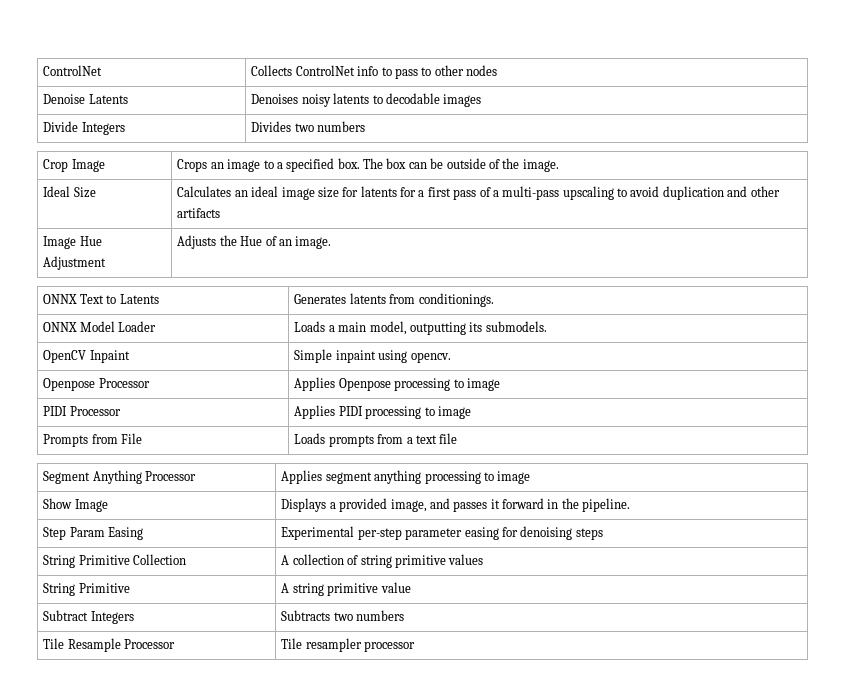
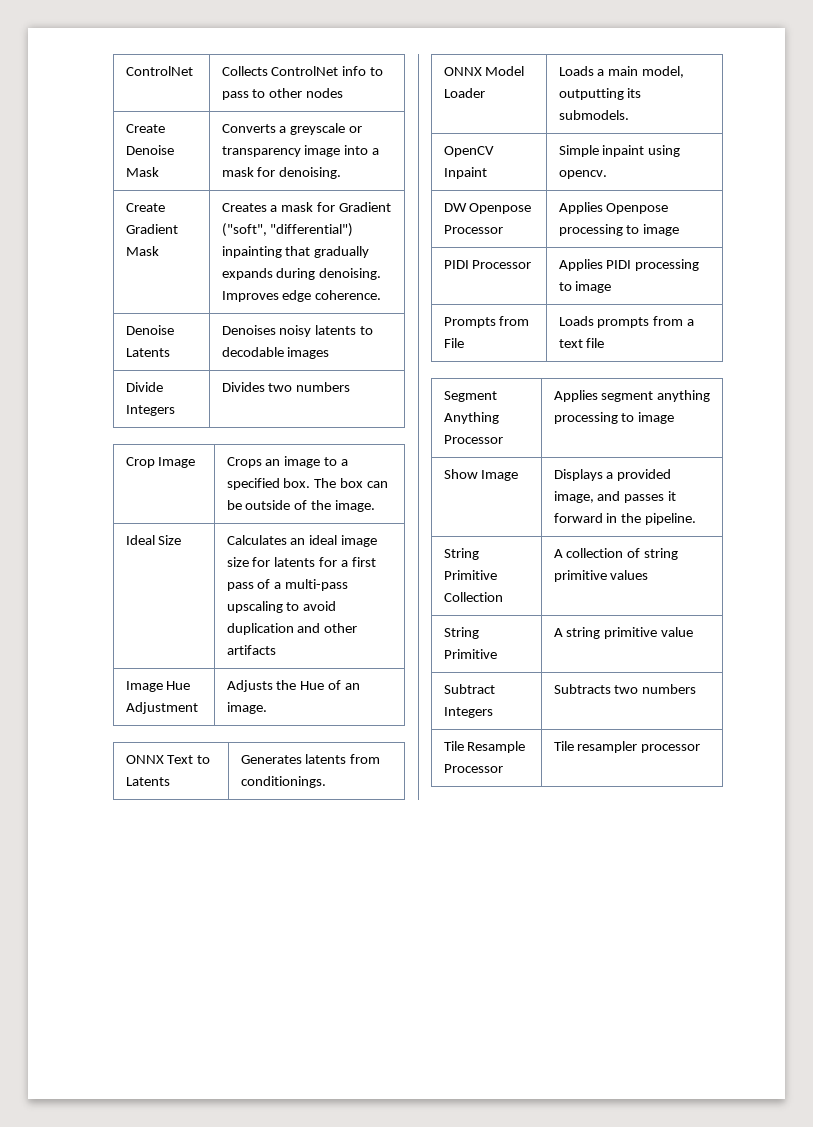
+ Create Denoise Mask | Converts a greyscale or transparency image into a mask for denoising.
+ Create Gradient Mask | Creates a mask for Gradient ("soft", "differential") inpainting that gradually expands during denoising. Improves edge coherence.
- Openpose Processor | Applies Openpose processing to image
+ DW Openpose Processor | Applies Openpose processing to image
- Step Param Easing | Experimental per-step parameter easing for denoising steps

